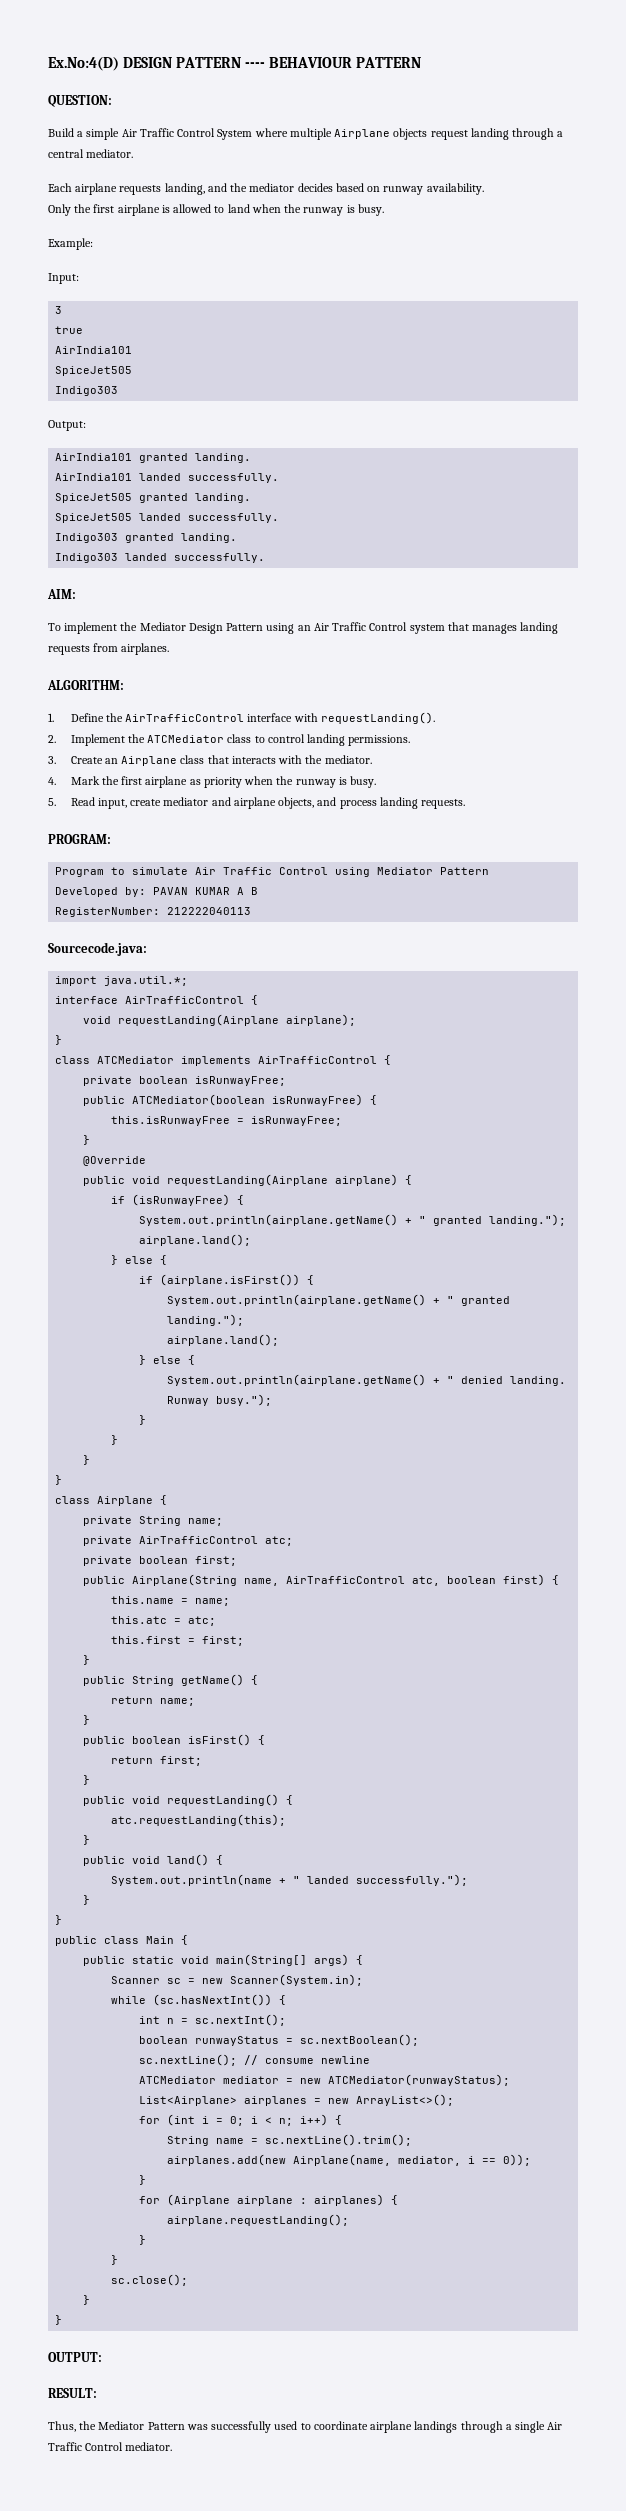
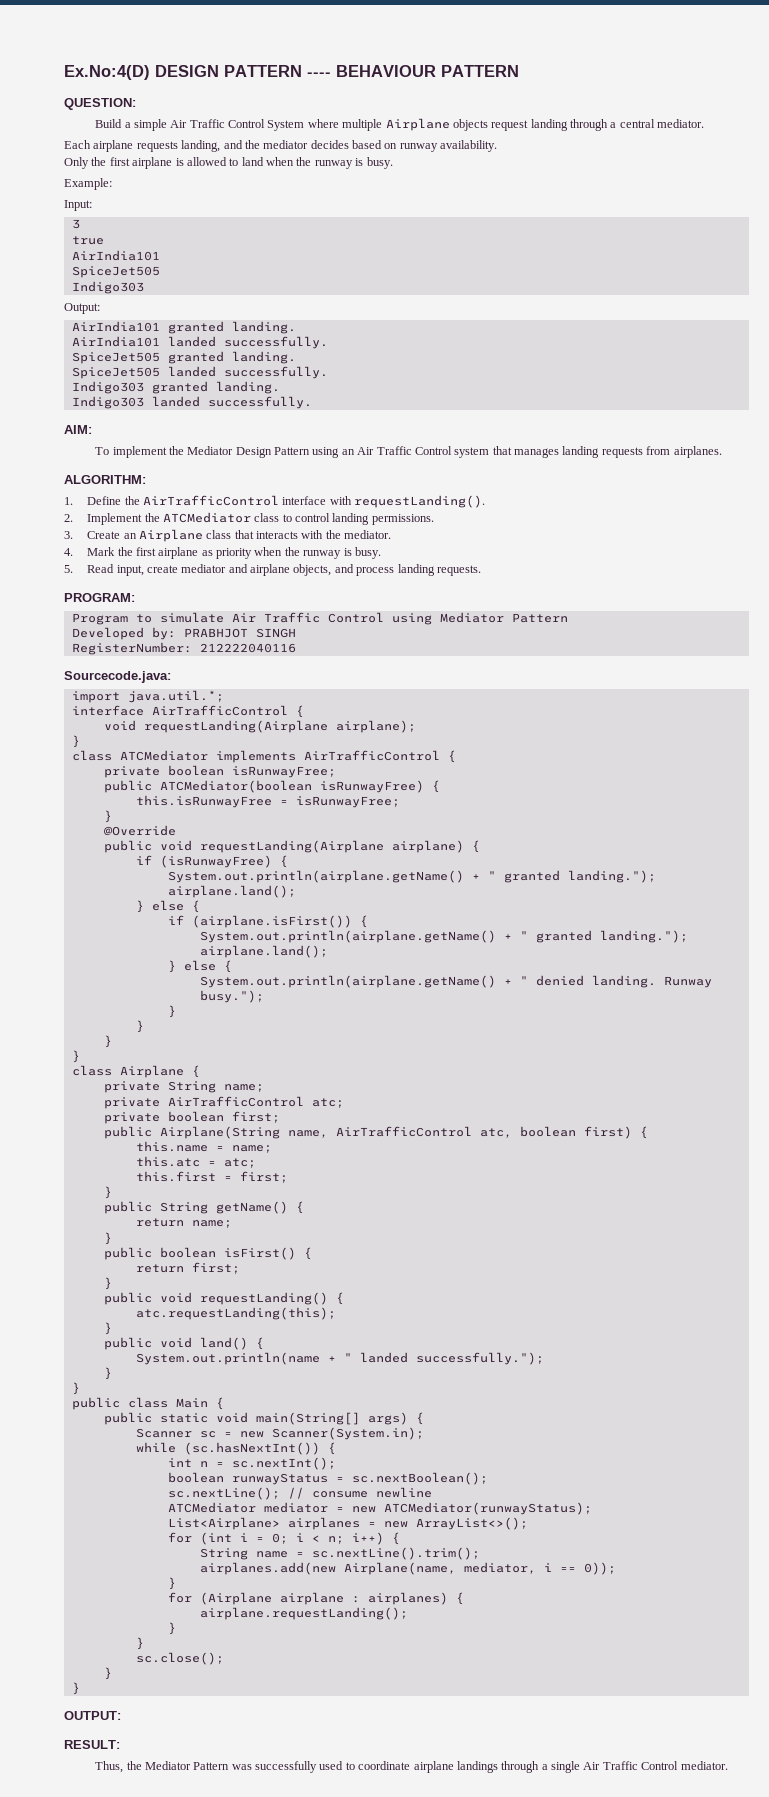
- Developed by: PAVAN KUMAR A B
+ Developed by: PRABHJOT SINGH
- RegisterNumber: 212222040113
+ RegisterNumber: 212222040116

